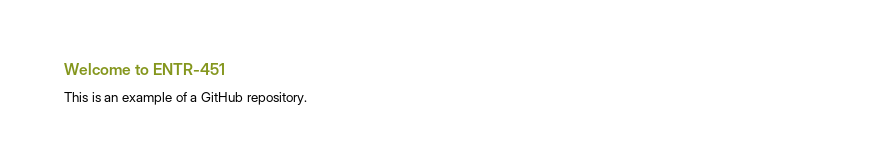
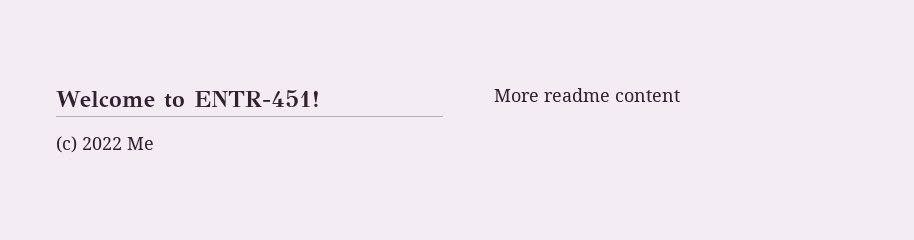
- Welcome to ENTR-451
- This is an example of a GitHub repository.
+ Welcome to ENTR-451!
+ (c) 2022 Me
+ More readme content

